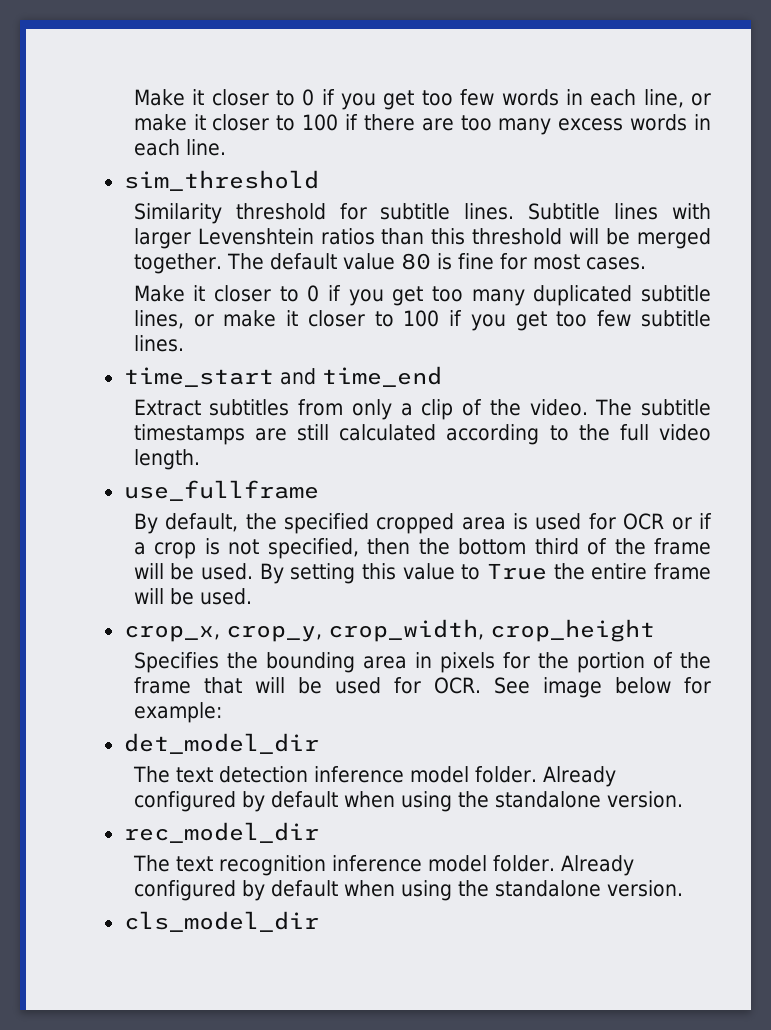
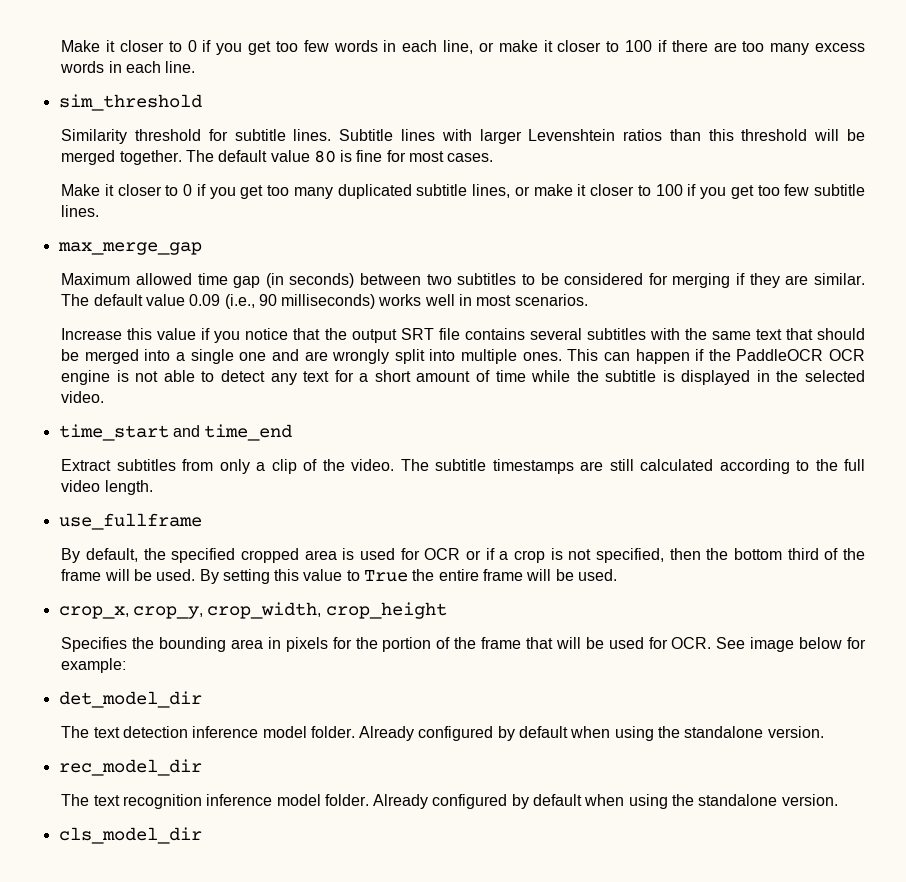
+ max_merge_gap
+ Maximum allowed time gap (in seconds) between two subtitles to be considered for merging if they are similar. The default value 0.09 (i.e., 90 milliseconds) works well in most scenarios.
+ Increase this value if you notice that the output SRT file contains several subtitles with the same text that should be merged into a single one and are wrongly split into multiple ones. This can happen if the PaddleOCR OCR engine is not able to detect any text for a short amount of time while the subtitle is displayed in the selected video.

